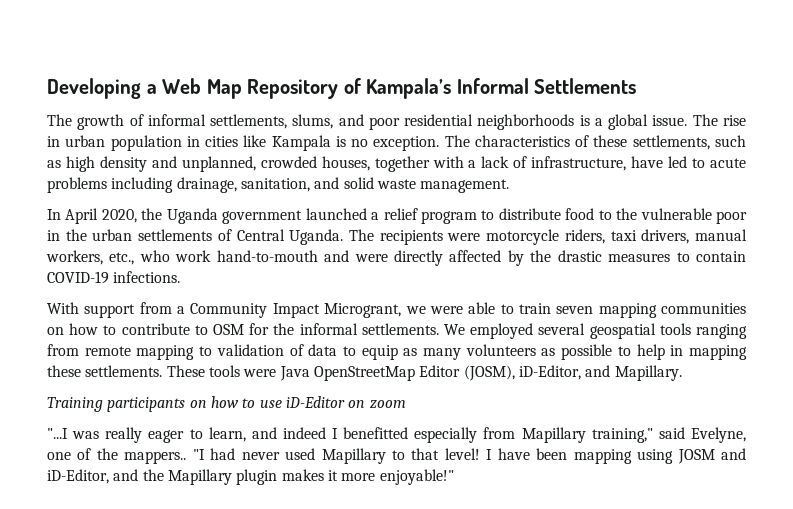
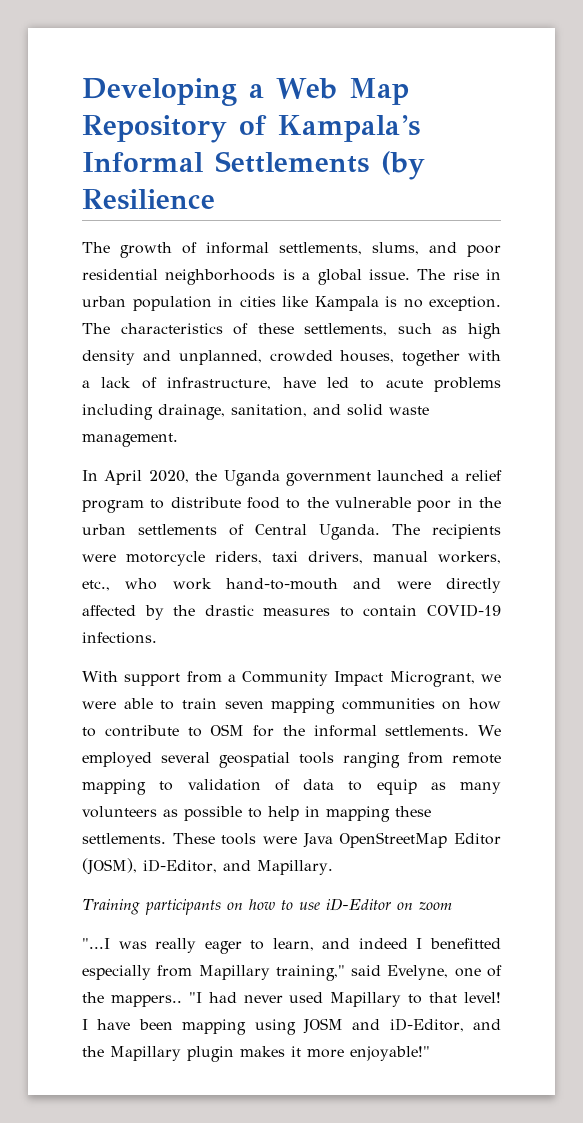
- Developing a Web Map Repository of Kampala’s Informal Settlements
+ Developing a Web Map Repository of Kampala’s Informal Settlements (by Resilience

